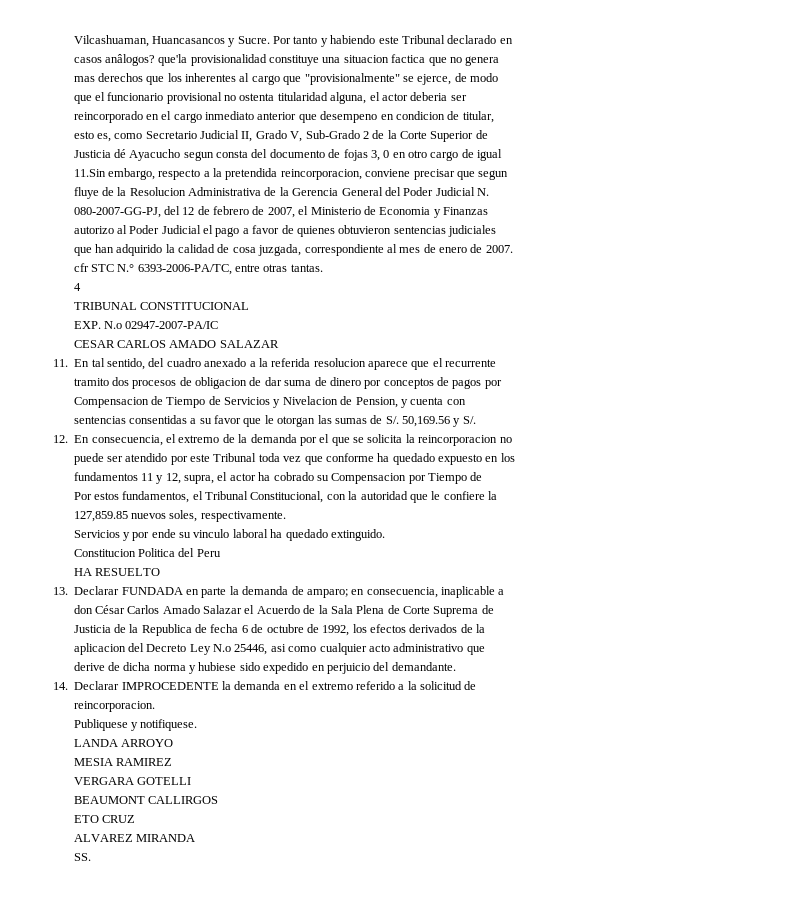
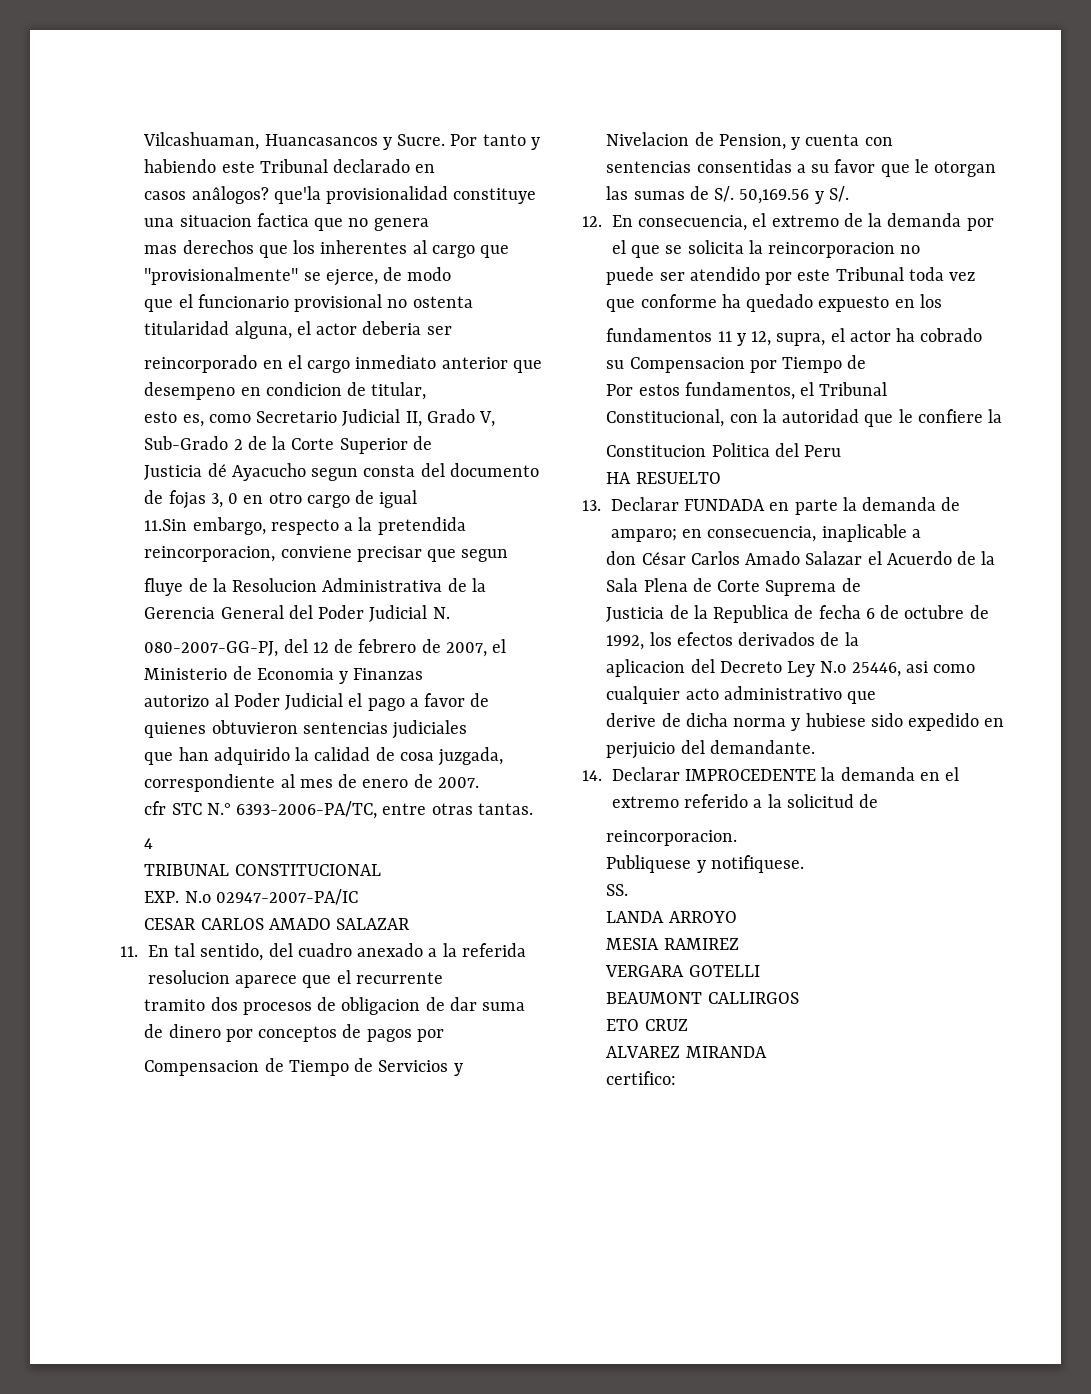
- 127,859.85 nuevos soles, respectivamente.
- Servicios y por ende su vinculo laboral ha quedado extinguido.
+ SS.
- SS.
+ certifico:

